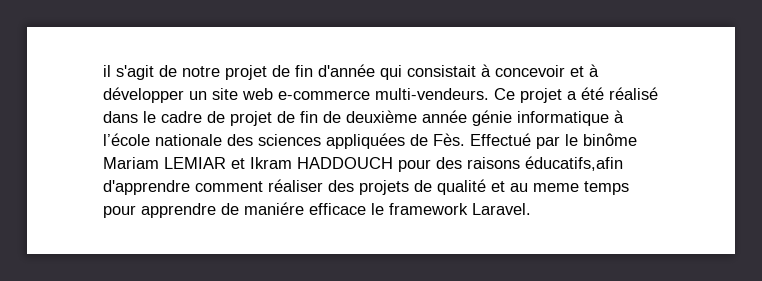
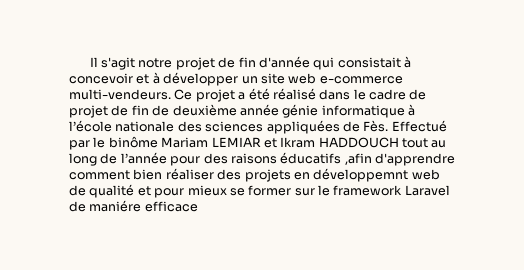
- il s'agit de notre projet de fin d'année qui consistait à concevoir et à développer un site web e-commerce multi-vendeurs.
+ Il s'agit notre projet de fin d'année qui consistait à concevoir et à développer un site web e-commerce multi-vendeurs.
- Ce projet a été réalisé dans le cadre de projet de fin de deuxième année génie informatique à l’école nationale des sciences appliquées de Fès. Effectué par le binôme Mariam LEMIAR et Ikram HADDOUCH pour des raisons éducatifs,afin d'apprendre comment réaliser des projets de qualité et au meme temps pour apprendre de maniére efficace le framework Laravel.
+ Ce projet a été réalisé dans le cadre de projet de fin de deuxième année génie informatique à l’école nationale des sciences appliquées de Fès. Effectué par le binôme Mariam LEMIAR et Ikram HADDOUCH tout au long de l’année pour des raisons éducatifs ,afin d'apprendre comment bien réaliser des projets en développemnt web de qualité et pour mieux se former sur le framework Laravel de maniére efficace

